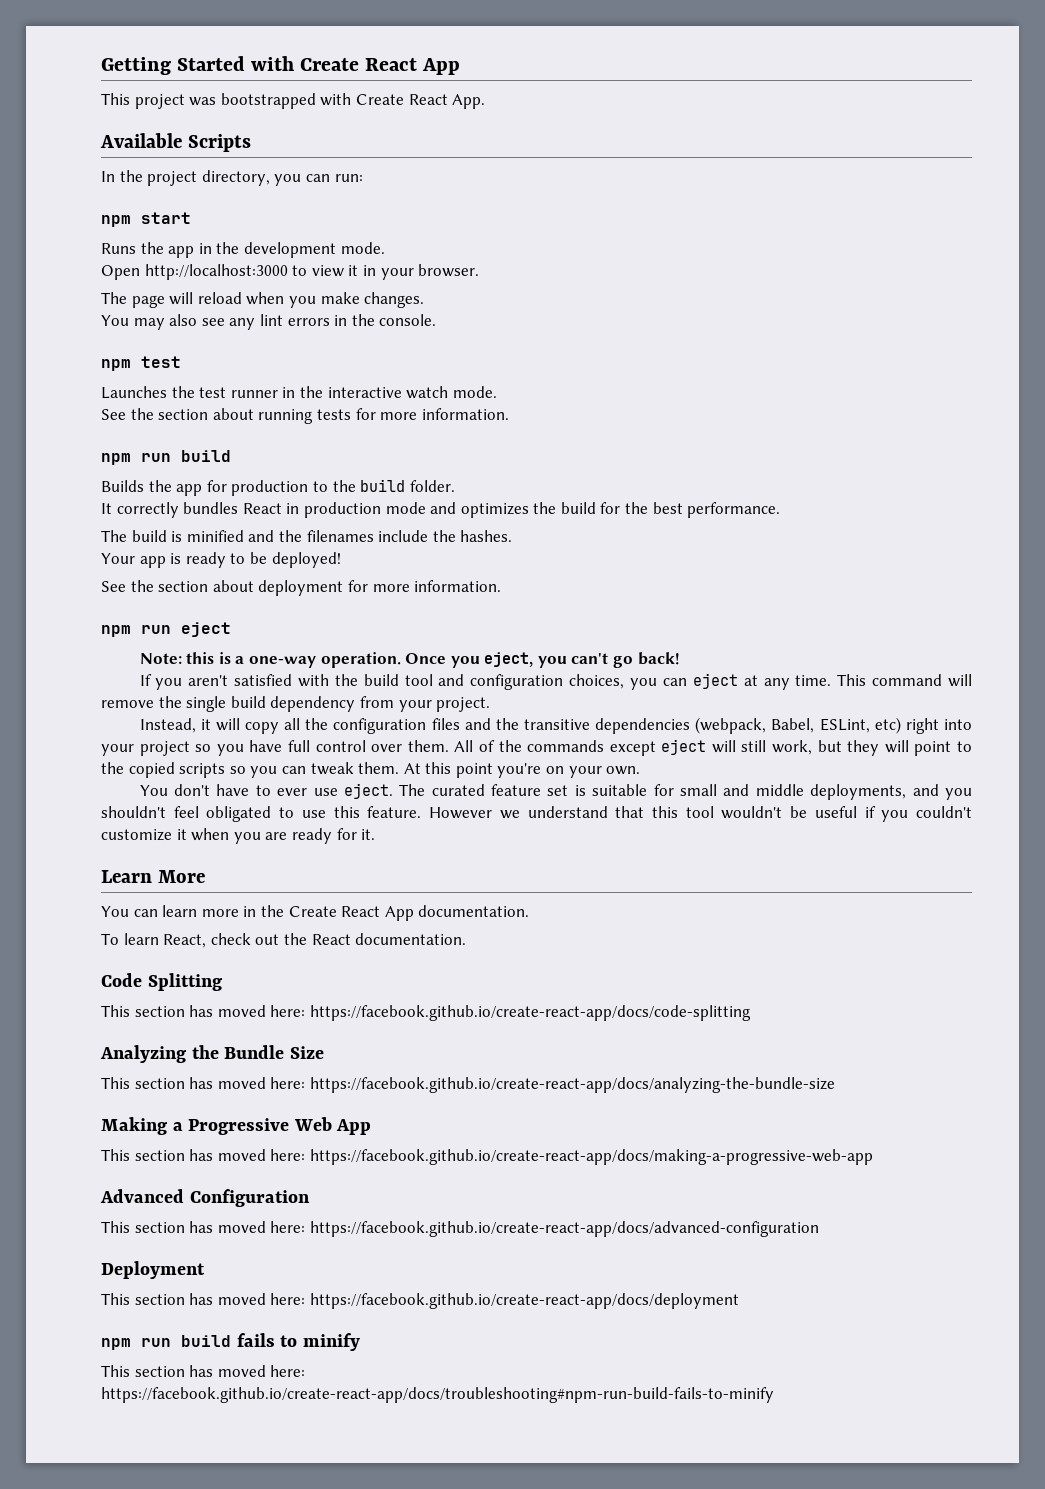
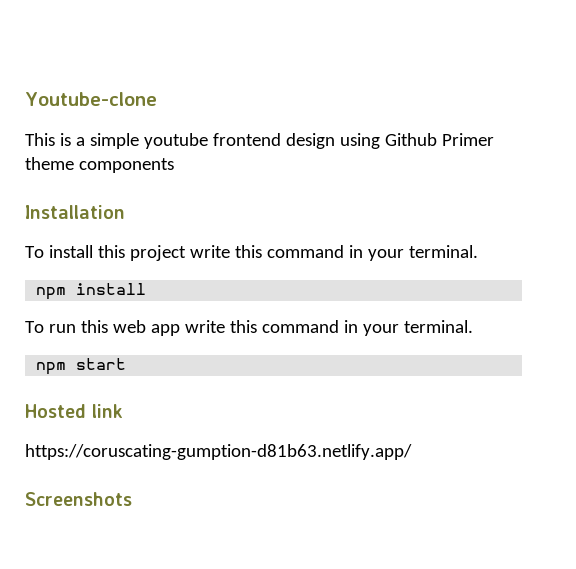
- Getting Started with Create React App
- This project was bootstrapped with Create React App.
- Available Scripts
- In the project directory, you can run:
+ Youtube-clone
+ This is a simple youtube frontend design using Github Primer theme components
+ Installation
+ To install this project write this command in your terminal.
+ npm install
+ To run this web app write this command in your terminal.
  npm start
- Runs the app in the development mode.
- Open http://localhost:3000 to view it in your browser.
- The page will reload when you make changes.
- You may also see any lint errors in the console.
- npm test
- Launches the test runner in the interactive watch mode.
- See the section about running tests for more information.
- npm run build
- Builds the app for production to the build folder.
- It correctly bundles React in production mode and optimizes the build for the best performance.
- The build is minified and the filenames include the hashes.
- Your app is ready to be deployed!
- See the section about deployment for more information.
- npm run eject
- Note: this is a one-way operation. Once you eject, you can't go back!
- If you aren't satisfied with the build tool and configuration choices, you can eject at any time. This command will remove the single build dependency from your project.
- Instead, it will copy all the configuration files and the transitive dependencies (webpack, Babel, ESLint, etc) right into your project so you have full control over them. All of the commands except eject will still work, but they will point to the copied scripts so you can tweak them. At this point you're on your own.
- You don't have to ever use eject. The curated feature set is suitable for small and middle deployments, and you shouldn't feel obligated to use this feature. However we understand that this tool wouldn't be useful if you couldn't customize it when you are ready for it.
- Learn More
- You can learn more in the Create React App documentation.
- To learn React, check out the React documentation.
- Code Splitting
- This section has moved here: https://facebook.github.io/create-react-app/docs/code-splitting
- Analyzing the Bundle Size
- This section has moved here: https://facebook.github.io/create-react-app/docs/analyzing-the-bundle-size
- Making a Progressive Web App
- This section has moved here: https://facebook.github.io/create-react-app/docs/making-a-progressive-web-app
- Advanced Configuration
- This section has moved here: https://facebook.github.io/create-react-app/docs/advanced-configuration
- Deployment
- This section has moved here: https://facebook.github.io/create-react-app/docs/deployment
- npm run build fails to minify
- This section has moved here: https://facebook.github.io/create-react-app/docs/troubleshooting#npm-run-build-fails-to-minify
+ Hosted link
+ https://coruscating-gumption-d81b63.netlify.app/
+ Screenshots

